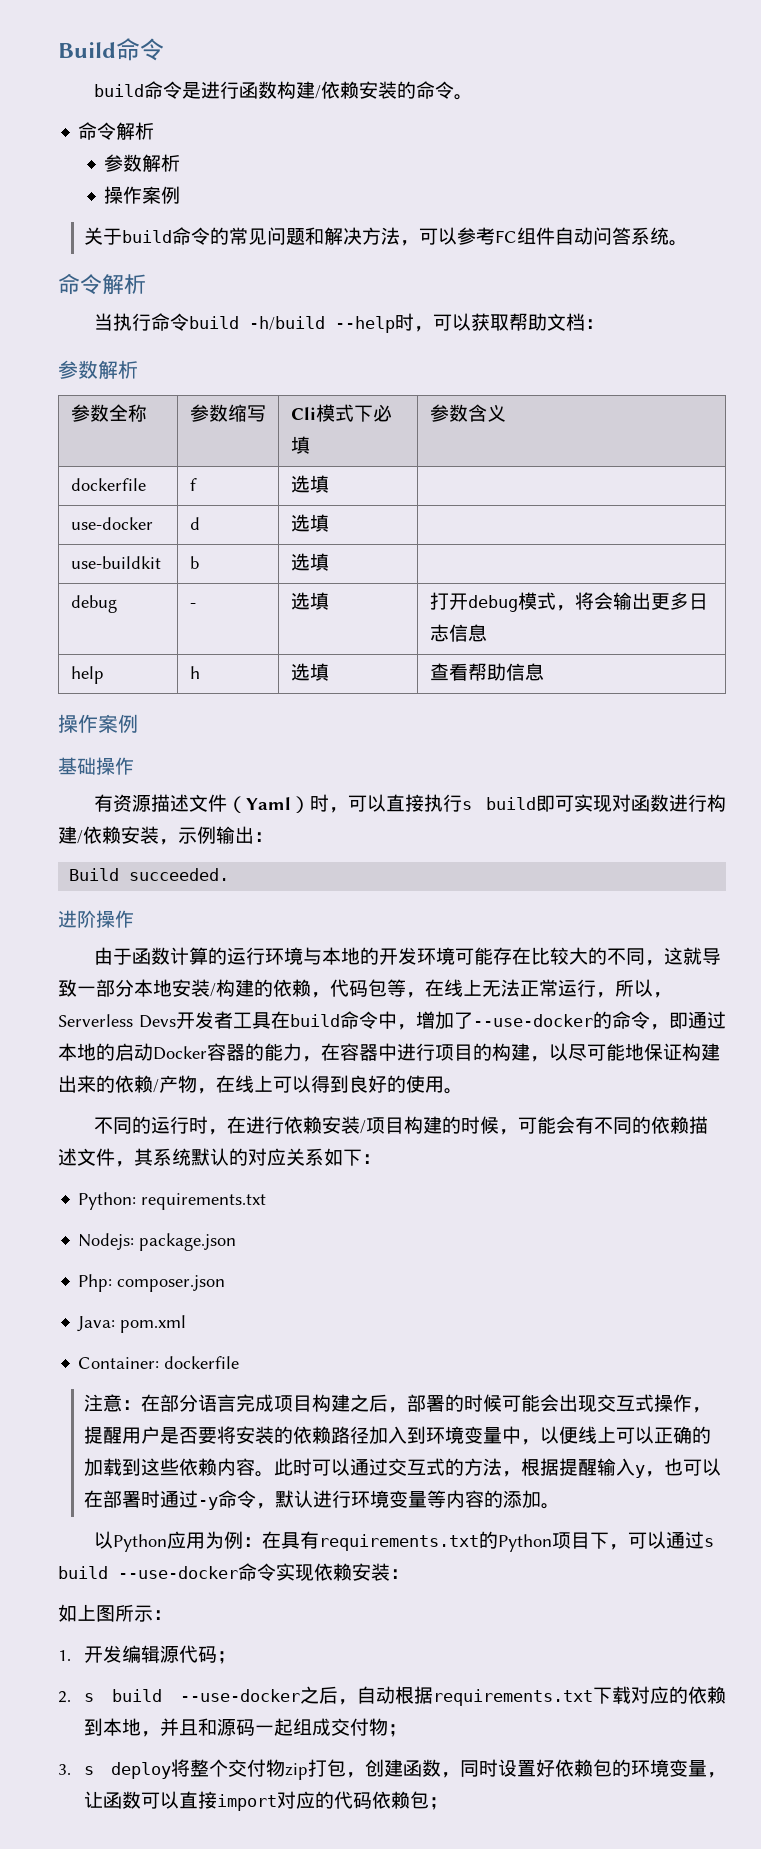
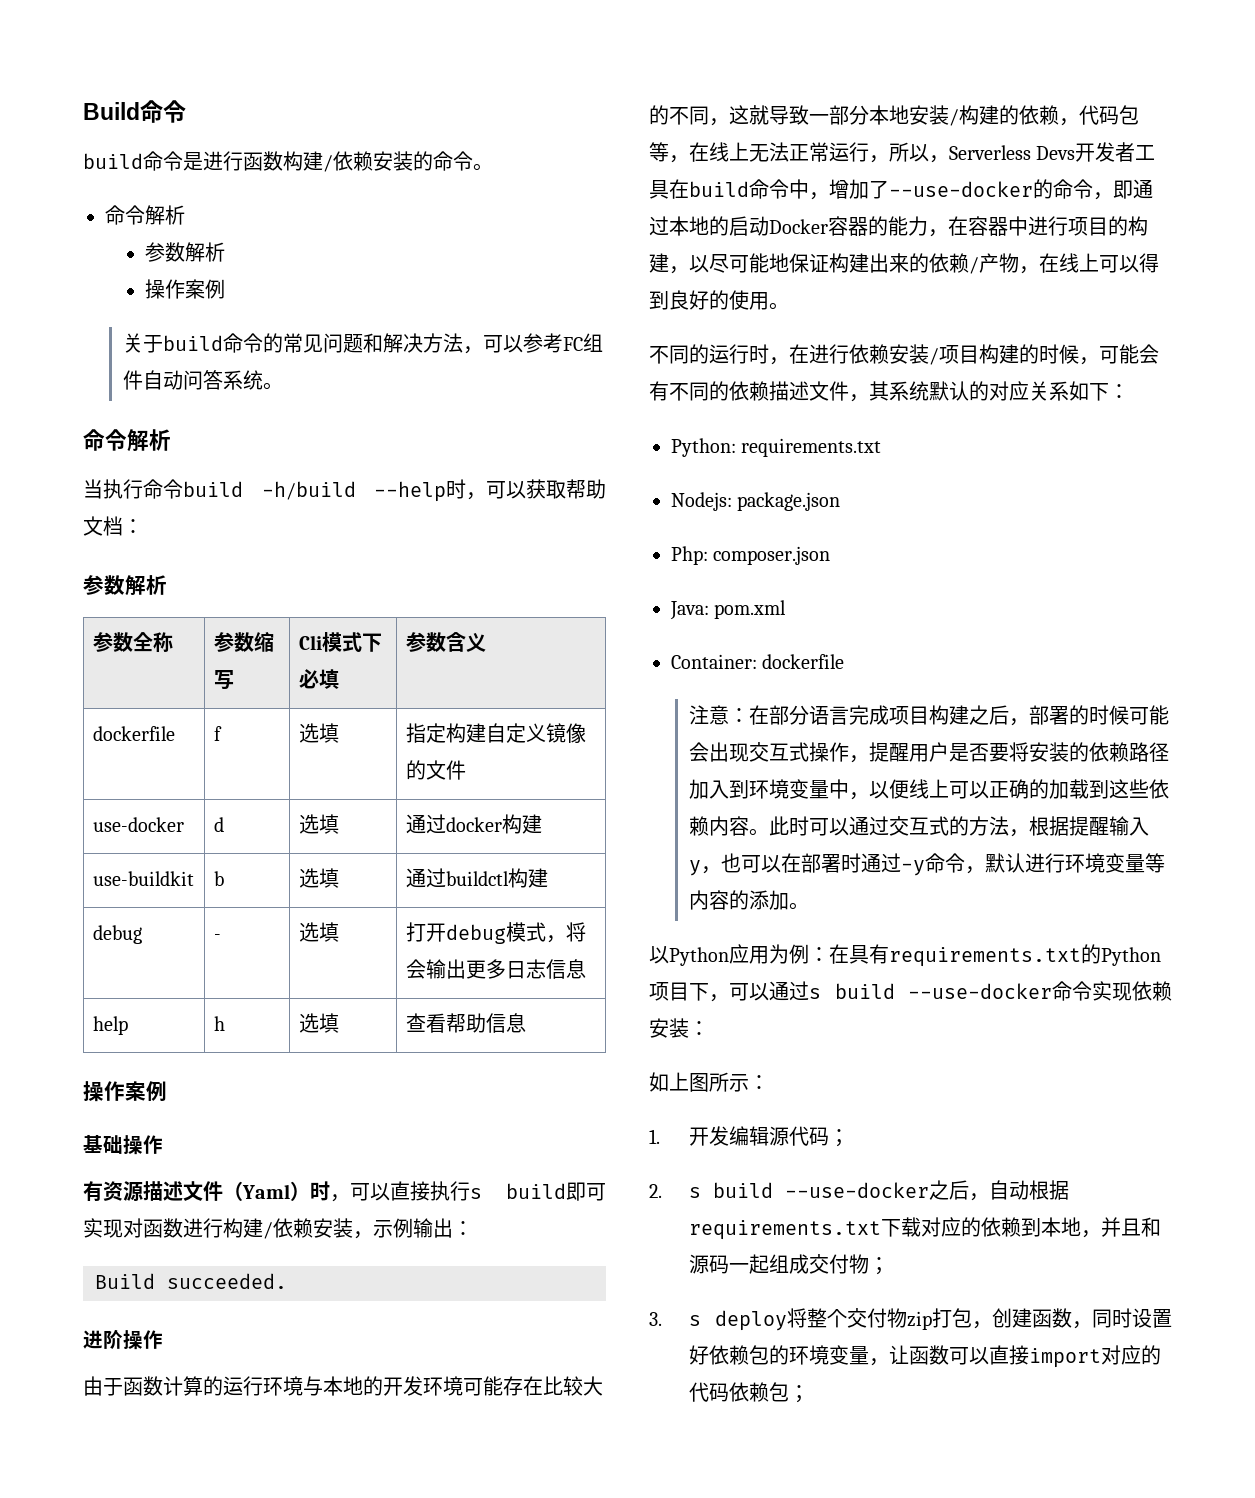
- dockerfile | f | 选填 |
+ dockerfile | f | 选填 | 指定构建自定义镜像的文件
- use-docker | d | 选填 |
+ use-docker | d | 选填 | 通过docker构建
- use-buildkit | b | 选填 |
+ use-buildkit | b | 选填 | 通过buildctl构建

